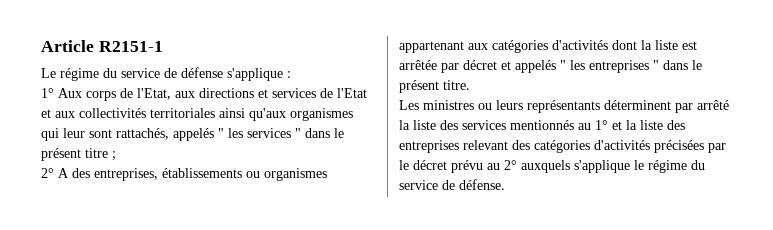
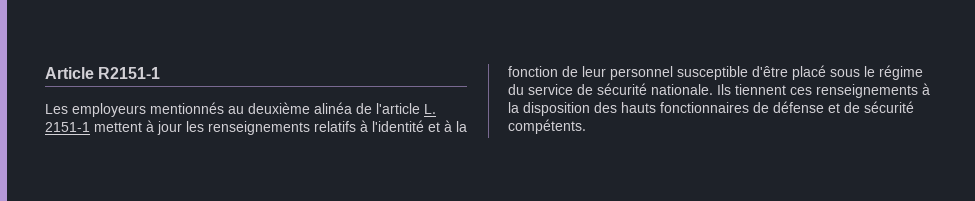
- Le régime du service de défense s'applique :
- 1° Aux corps de l'Etat, aux directions et services de l'Etat et aux collectivités territoriales ainsi qu'aux organismes qui leur sont rattachés, appelés " les services " dans le présent titre ;
- 2° A des entreprises, établissements ou organismes appartenant aux catégories d'activités dont la liste est arrêtée par décret et appelés " les entreprises " dans le présent titre.
- Les ministres ou leurs représentants déterminent par arrêté la liste des services mentionnés au 1° et la liste des entreprises relevant des catégories d'activités précisées par le décret prévu au 2° auxquels s'applique le régime du service de défense.
+ Les employeurs mentionnés au deuxième alinéa de l'article L. 2151-1 mettent à jour les renseignements relatifs à l'identité et à la fonction de leur personnel susceptible d'être placé sous le régime du service de sécurité nationale. Ils tiennent ces renseignements à la disposition des hauts fonctionnaires de défense et de sécurité compétents.

